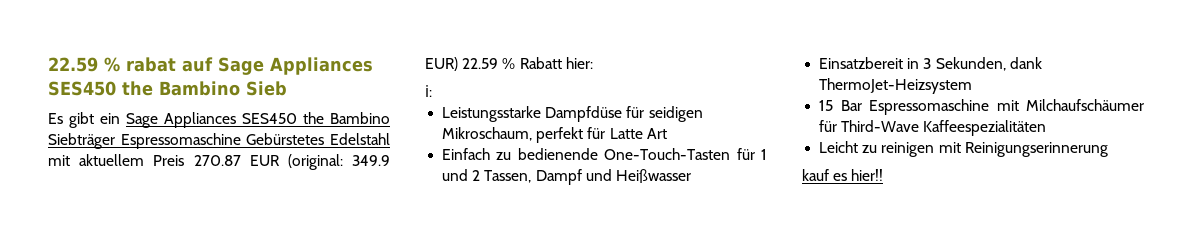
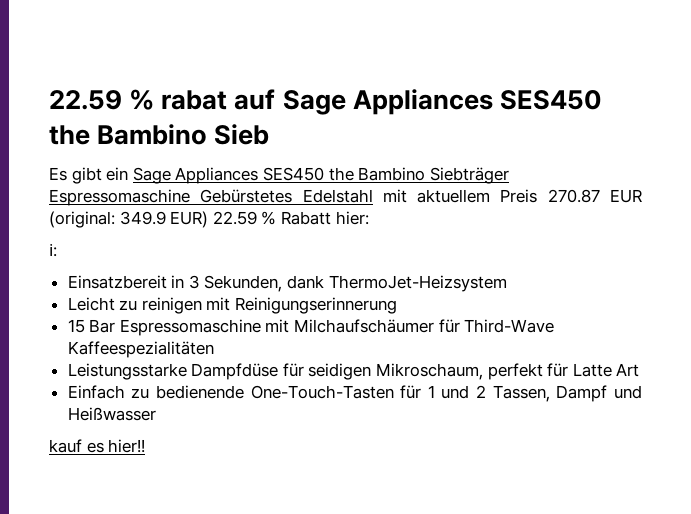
+ Einsatzbereit in 3 Sekunden, dank ThermoJet-Heizsystem
+ Leicht zu reinigen mit Reinigungserinnerung
+ 15 Bar Espressomaschine mit Milchaufschäumer für Third-Wave Kaffeespezialitäten
- Einsatzbereit in 3 Sekunden, dank ThermoJet-Heizsystem
- 15 Bar Espressomaschine mit Milchaufschäumer für Third-Wave Kaffeespezialitäten
- Leicht zu reinigen mit Reinigungserinnerung

